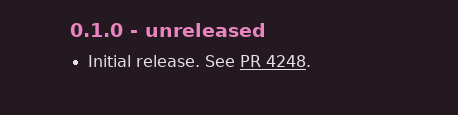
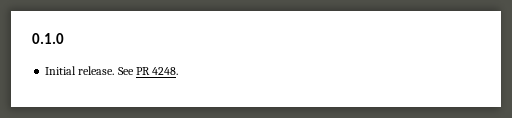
- 0.1.0 - unreleased
+ 0.1.0

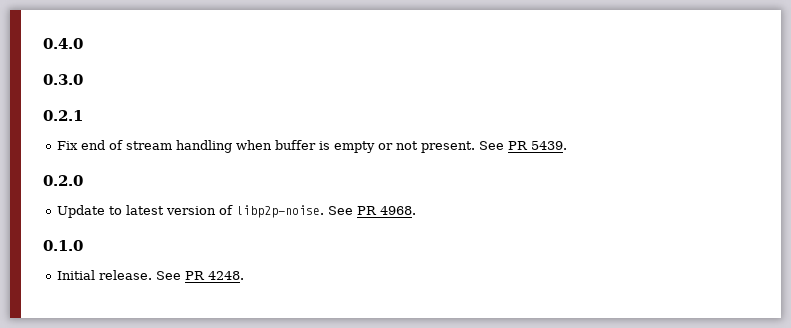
+ 0.4.0
+ 0.3.0
+ 0.2.1
+ Fix end of stream handling when buffer is empty or not present. See PR 5439.
+ 0.2.0
+ Update to latest version of libp2p-noise. See PR 4968.

